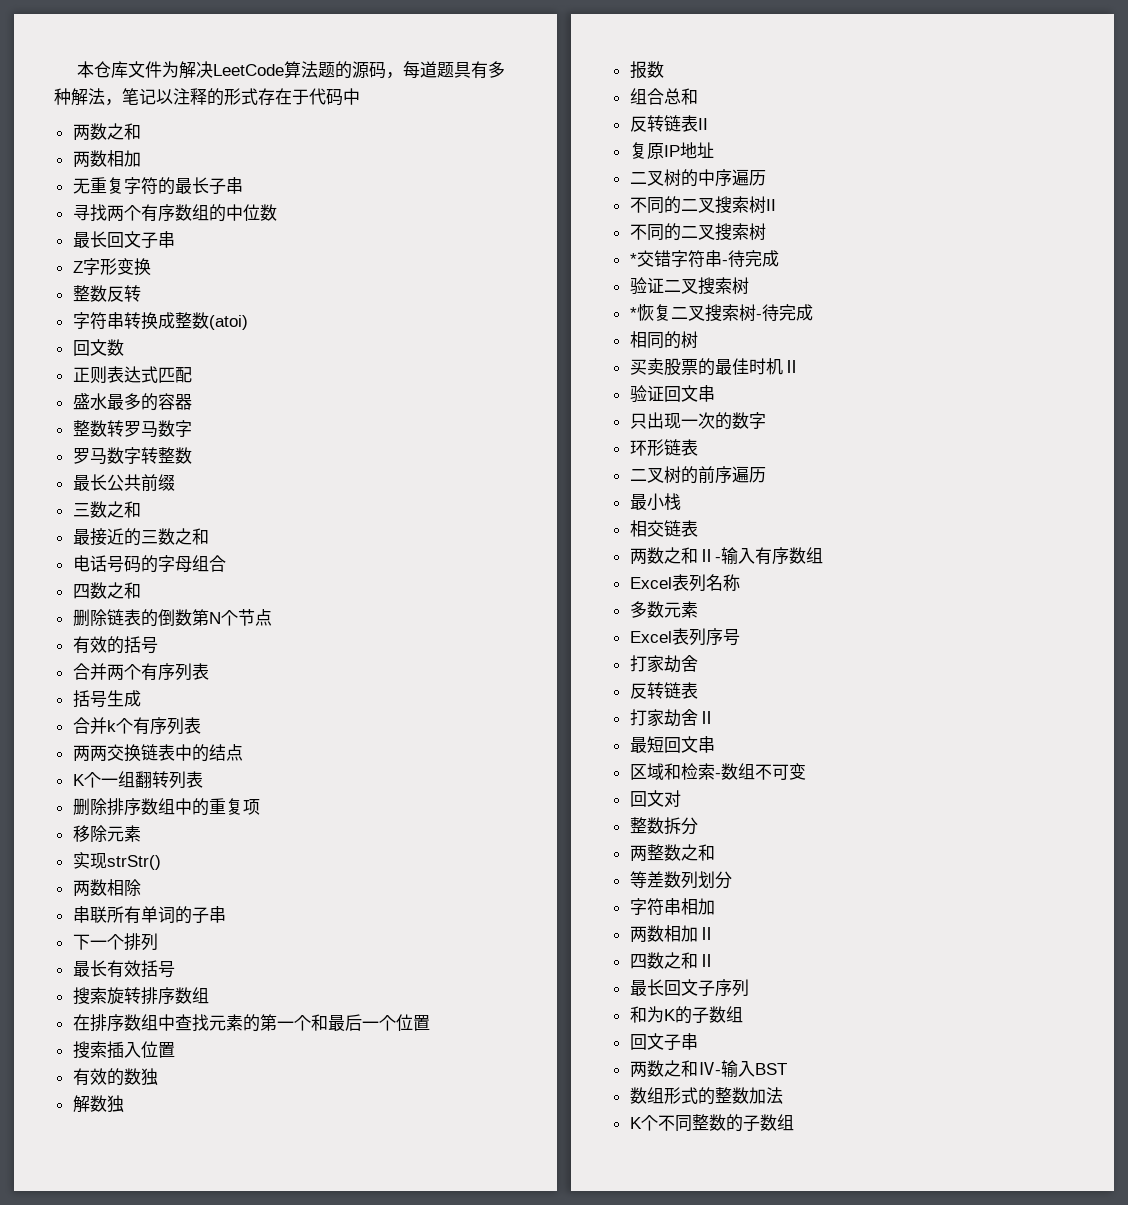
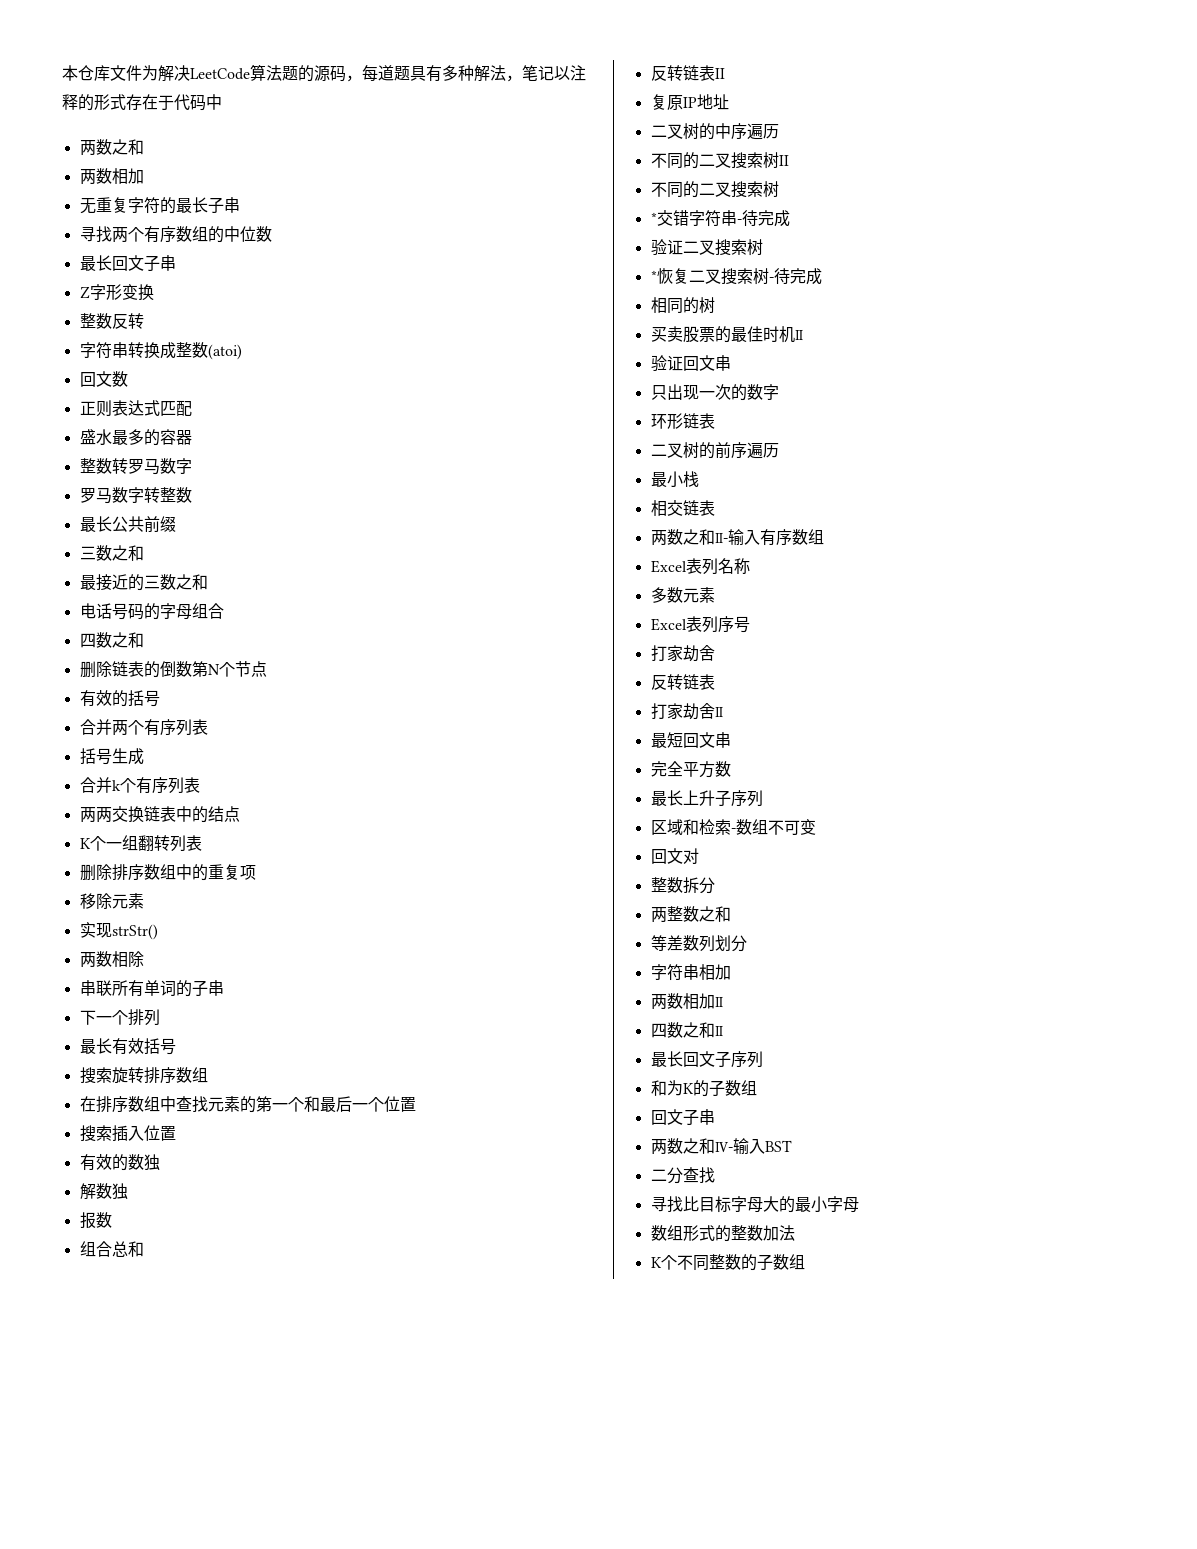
+ 完全平方数
+ 最长上升子序列
+ 二分查找
+ 寻找比目标字母大的最小字母

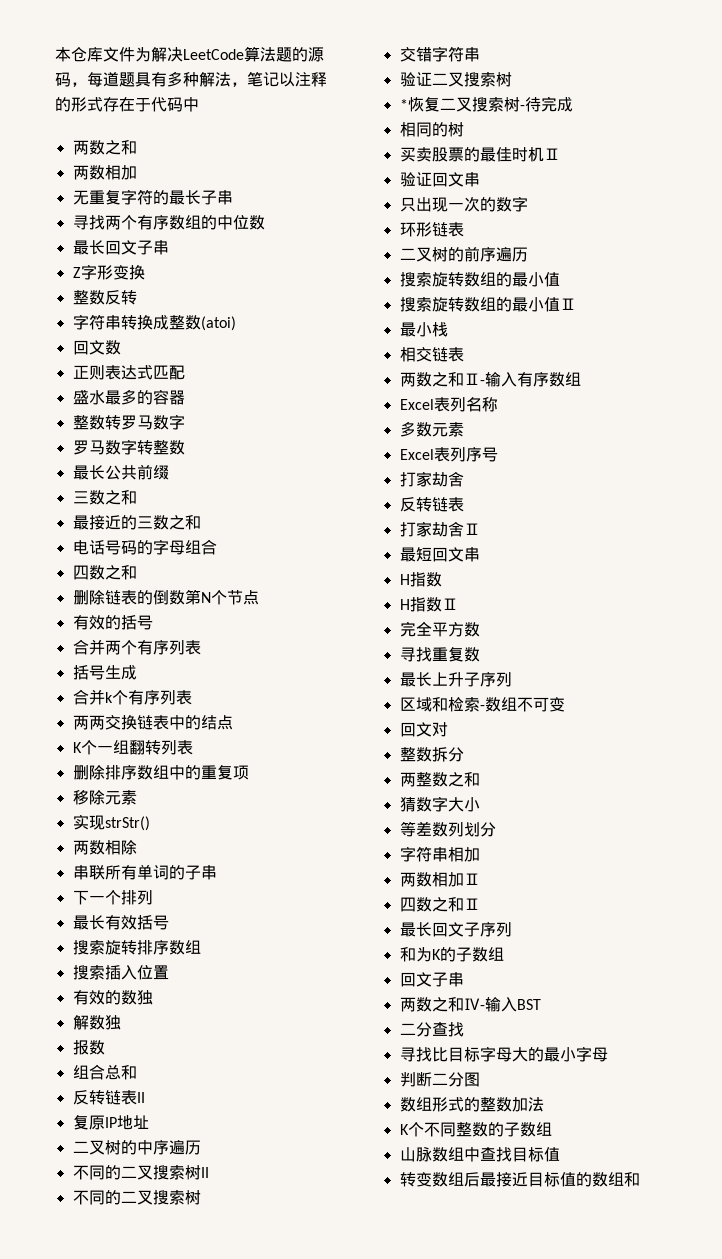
- 在排序数组中查找元素的第一个和最后一个位置
- *交错字符串-待完成
+ 交错字符串
  二叉树的前序遍历
+ 搜索旋转数组的最小值
+ 搜索旋转数组的最小值Ⅱ
  最短回文串
+ H指数
+ H指数Ⅱ
+ 寻找重复数
+ 猜数字大小
+ 判断二分图
+ 山脉数组中查找目标值
+ 转变数组后最接近目标值的数组和

